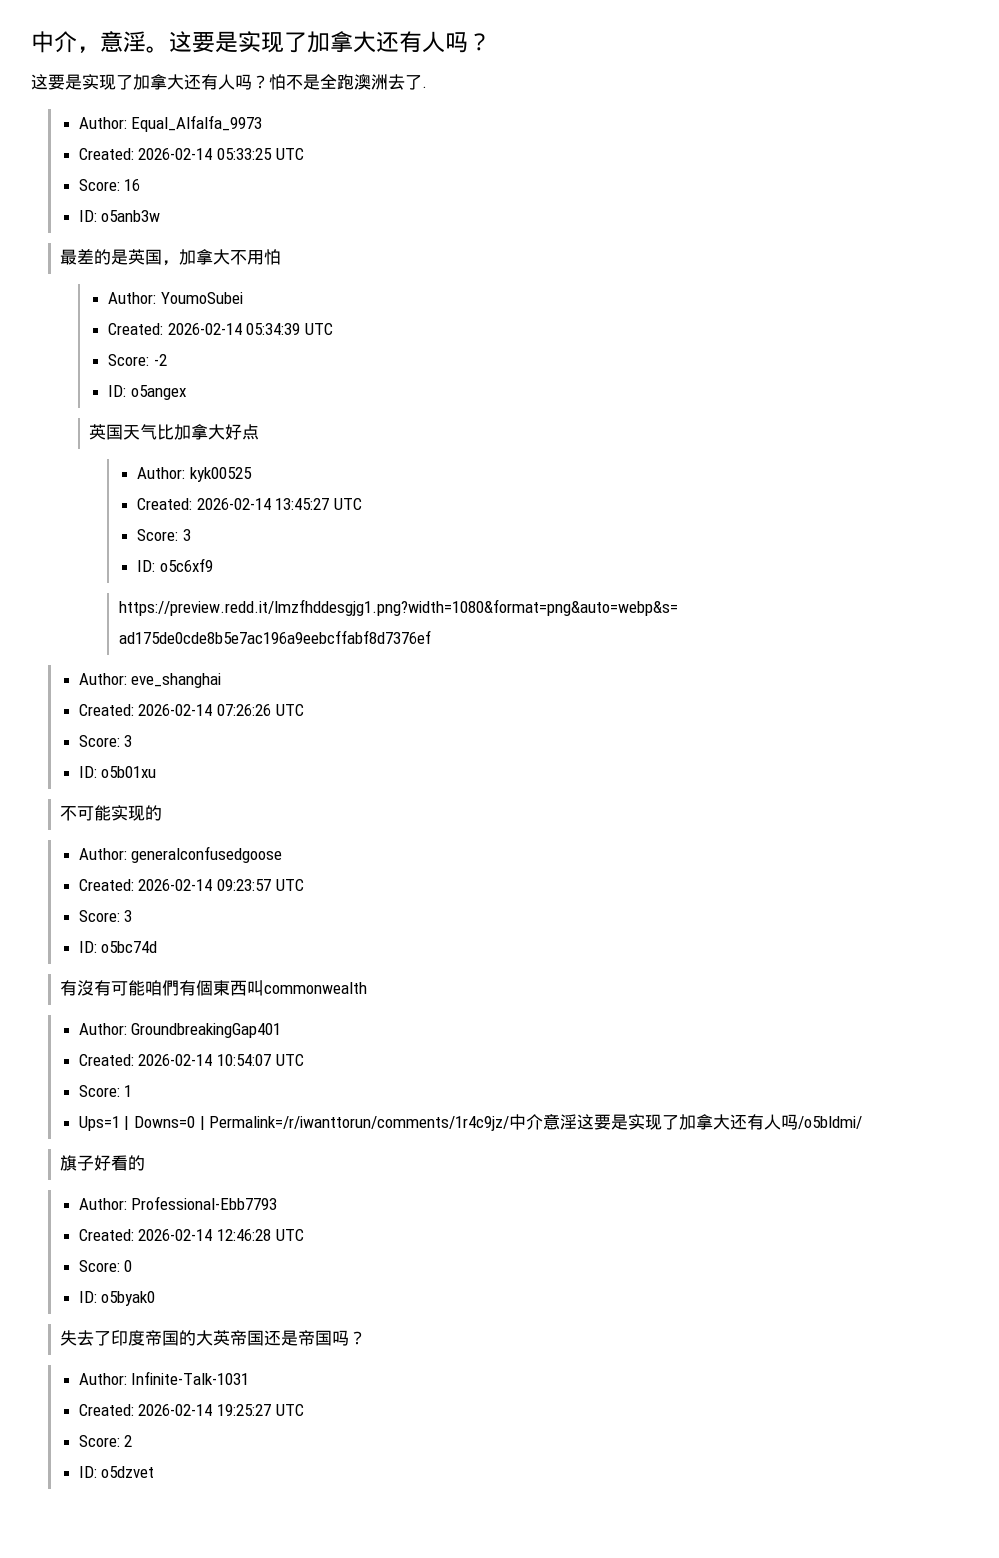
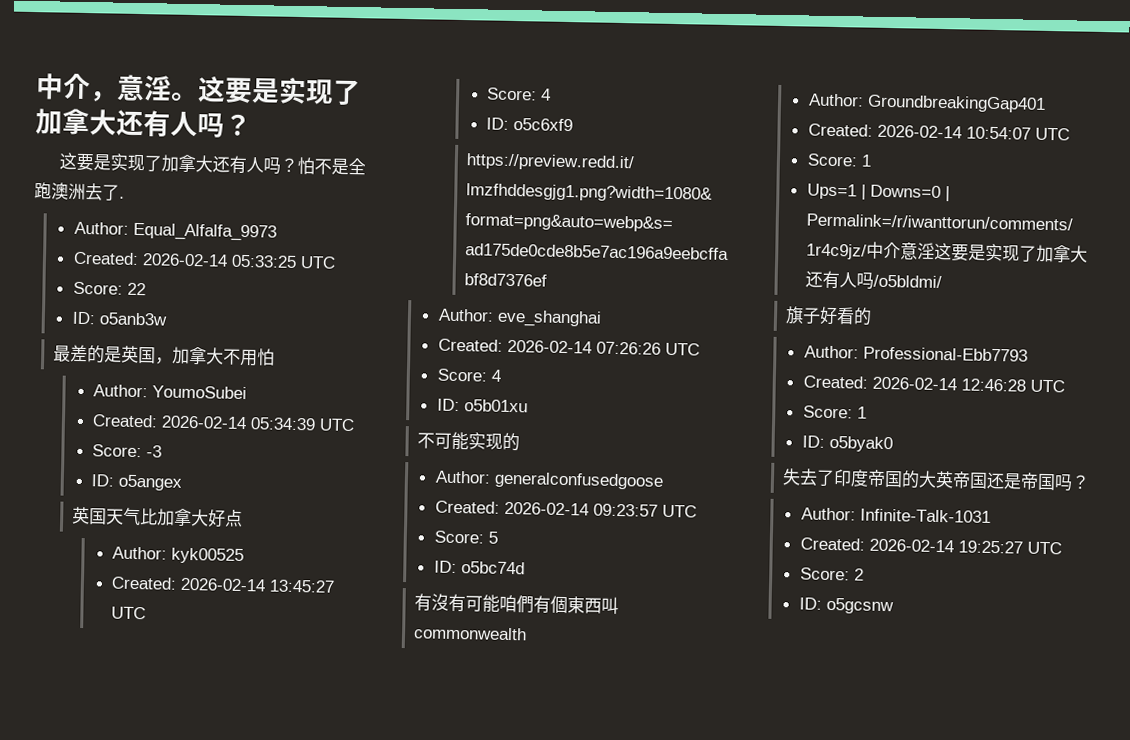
- Score: 16
+ Score: 22
- Score: -2
+ Score: -3
  Created: 2026-02-14 13:45:27 UTC
- Score: 3
+ Score: 4
  Created: 2026-02-14 07:26:26 UTC
- Score: 3
+ Score: 4
  Created: 2026-02-14 09:23:57 UTC
- Score: 3
+ Score: 5
  Created: 2026-02-14 12:46:28 UTC
- Score: 0
+ Score: 1
- ID: o5dzvet
+ ID: o5gcsnw

